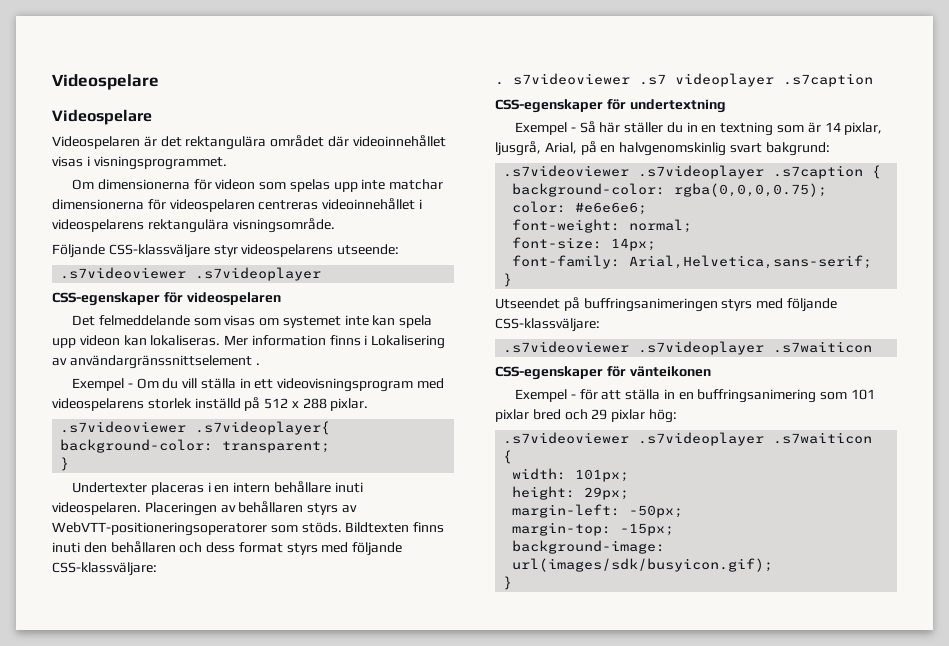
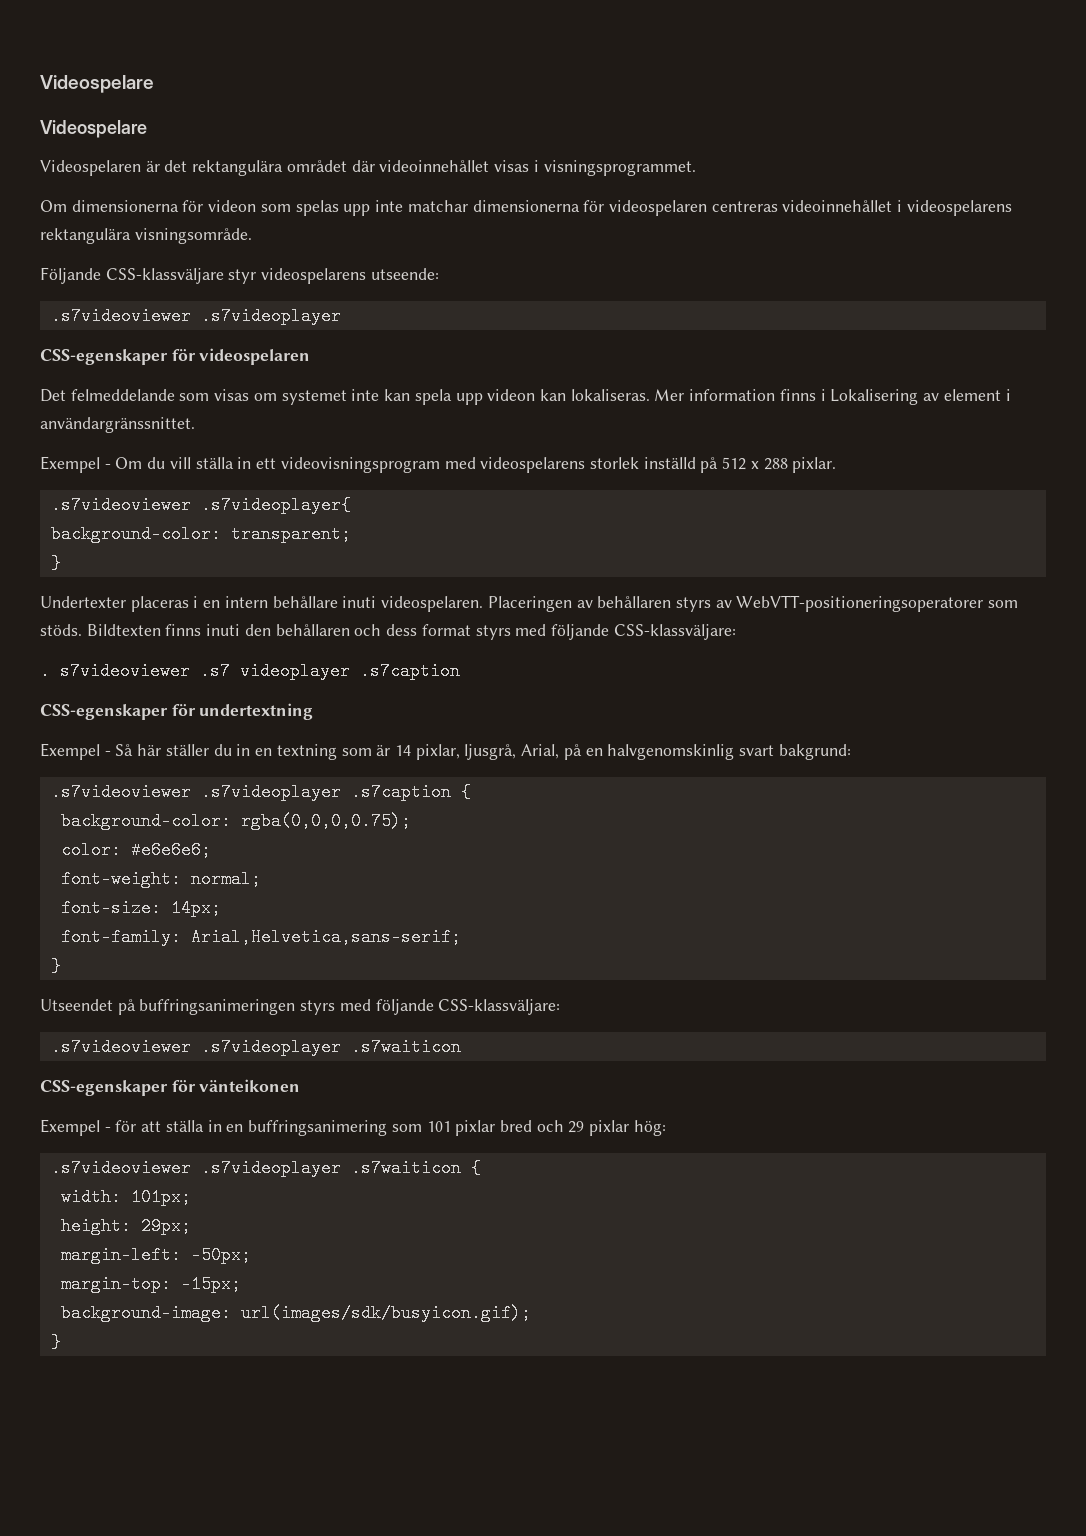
- Mer information finns i Lokalisering av användargränssnittselement .
+ Mer information finns i Lokalisering av element i användargränssnittet.

